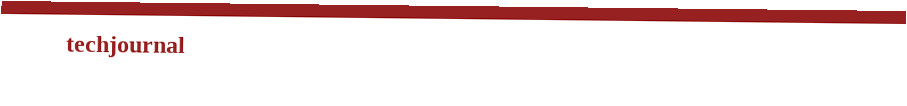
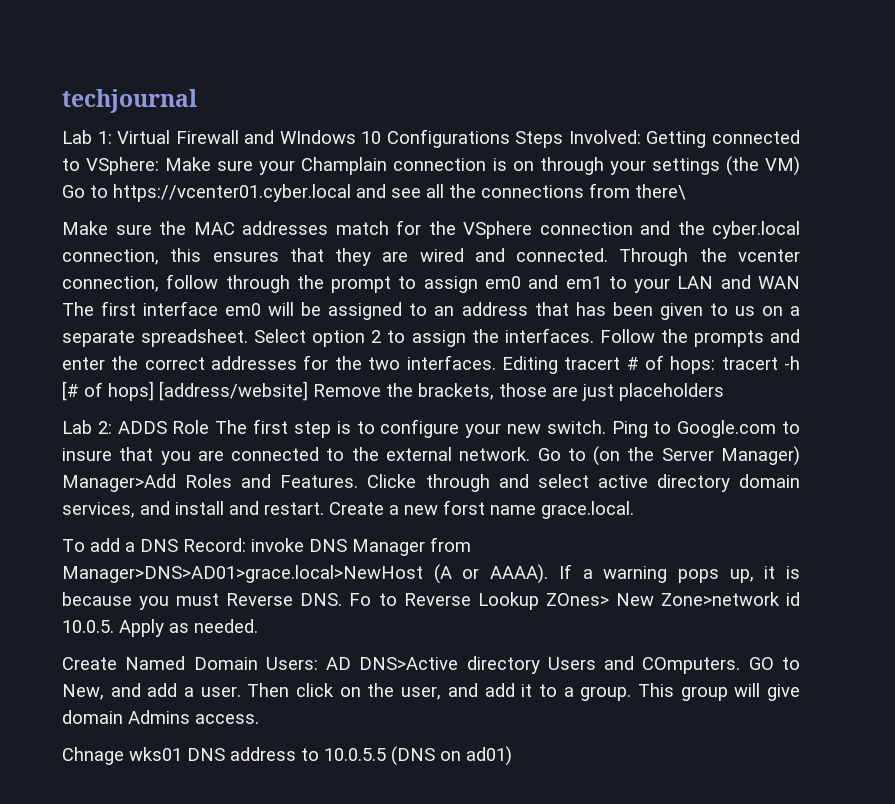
+ Lab 1: Virtual Firewall and WIndows 10 Configurations Steps Involved: Getting connected to VSphere: Make sure your Champlain connection is on through your settings (the VM) Go to https://vcenter01.cyber.local and see all the connections from there\
+ Make sure the MAC addresses match for the VSphere connection and the cyber.local connection, this ensures that they are wired and connected. Through the vcenter connection, follow through the prompt to assign em0 and em1 to your LAN and WAN The first interface em0 will be assigned to an address that has been given to us on a separate spreadsheet. Select option 2 to assign the interfaces. Follow the prompts and enter the correct addresses for the two interfaces. Editing tracert # of hops: tracert -h [# of hops] [address/website] Remove the brackets, those are just placeholders
+ Lab 2: ADDS Role The first step is to configure your new switch. Ping to Google.com to insure that you are connected to the external network. Go to (on the Server Manager) Manager>Add Roles and Features. Clicke through and select active directory domain services, and install and restart. Create a new forst name grace.local.
+ To add a DNS Record: invoke DNS Manager from Manager>DNS>AD01>grace.local>NewHost (A or AAAA). If a warning pops up, it is because you must Reverse DNS. Fo to Reverse Lookup ZOnes> New Zone>network id 10.0.5. Apply as needed.
+ Create Named Domain Users: AD DNS>Active directory Users and COmputers. GO to New, and add a user. Then click on the user, and add it to a group. This group will give domain Admins access.
+ Chnage wks01 DNS address to 10.0.5.5 (DNS on ad01)

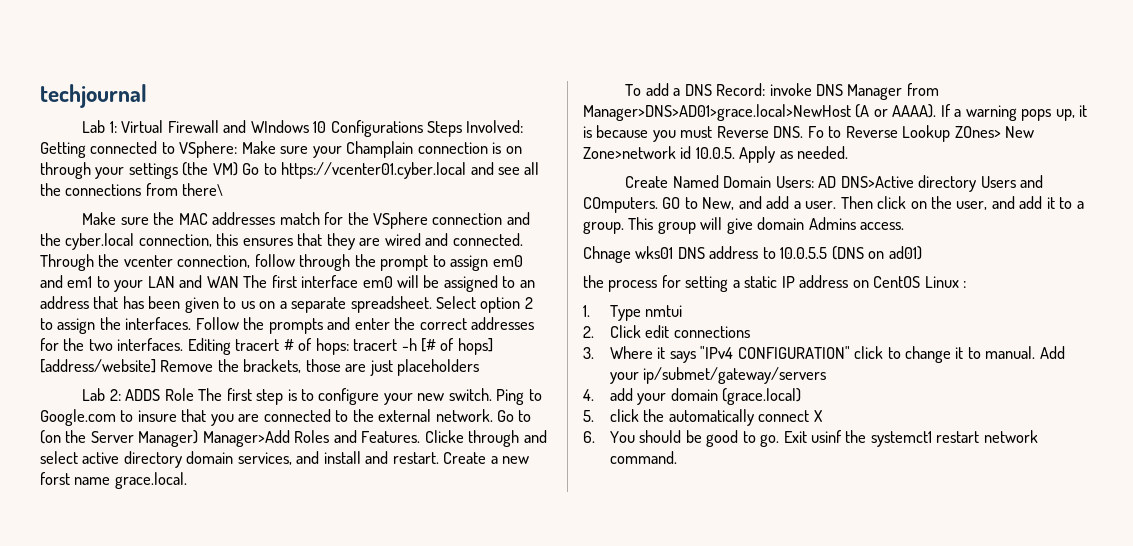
+ the process for setting a static IP address on CentOS Linux :
+ 1. Type nmtui
+ 2. Click edit connections
+ 3. Where it says "IPv4 CONFIGURATION" click to change it to manual. Add your ip/submet/gateway/servers
+ 4. add your domain (grace.local)
+ 5. click the automatically connect X
+ 6. You should be good to go. Exit usinf the systemct1 restart network command.

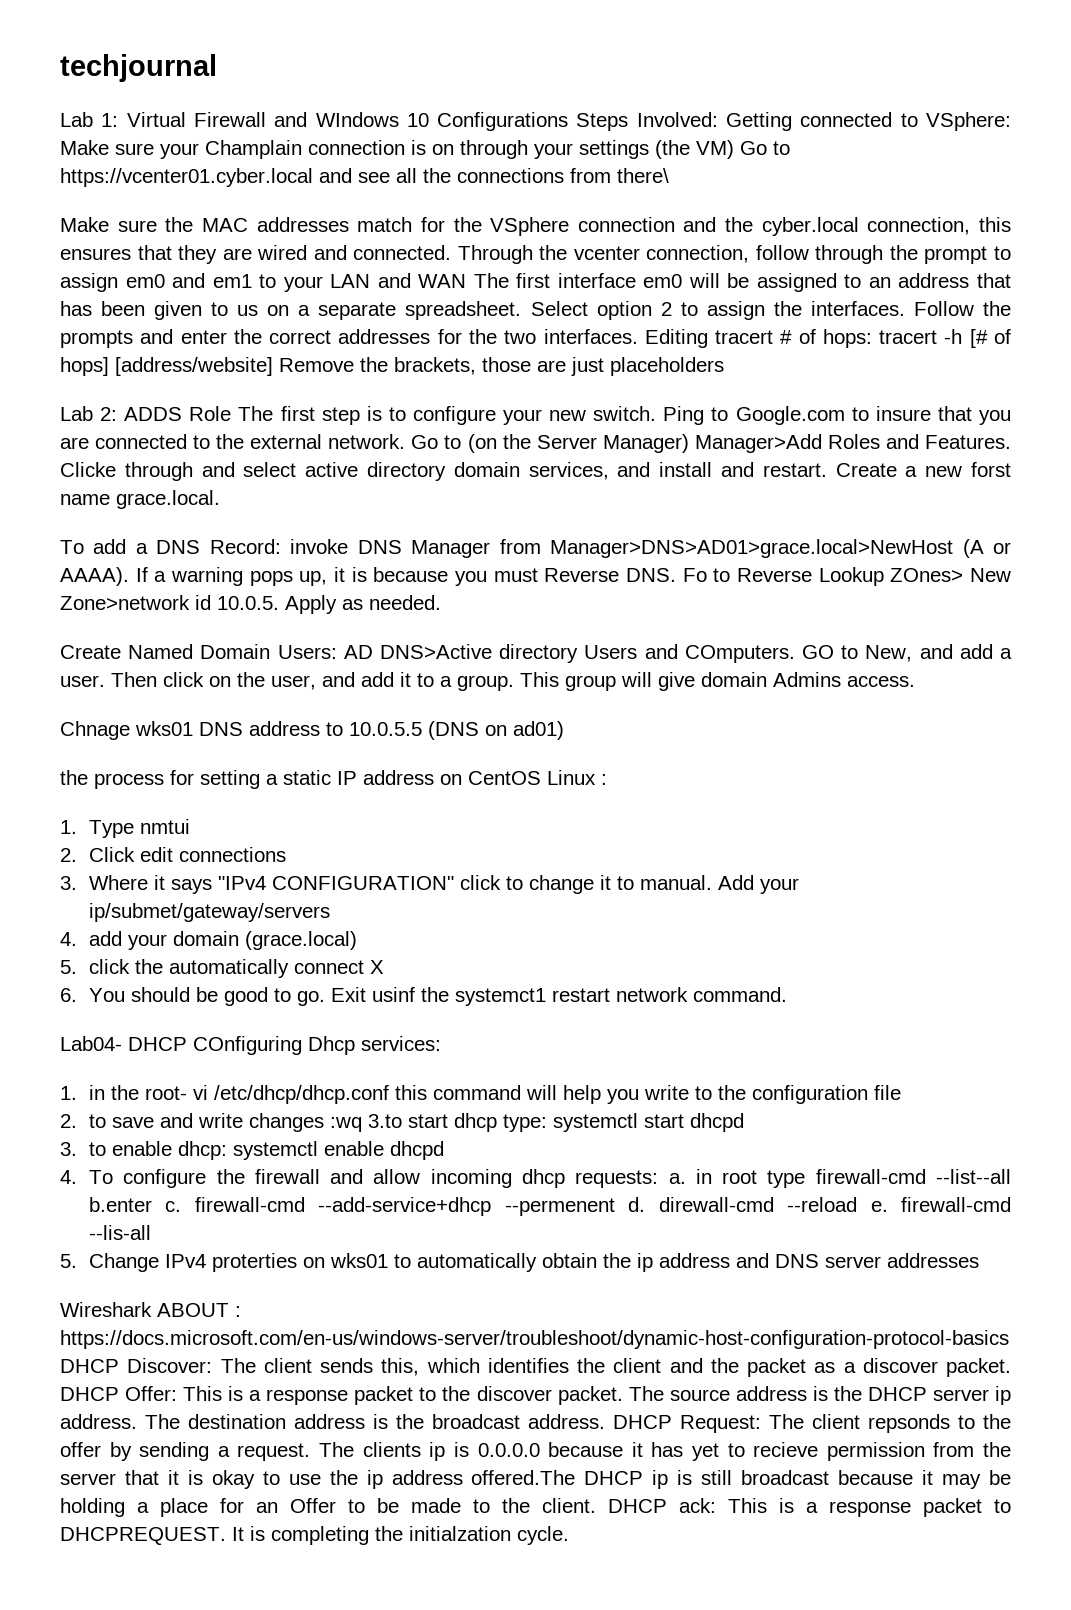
+ Lab04- DHCP COnfiguring Dhcp services:
+ 1. in the root- vi /etc/dhcp/dhcp.conf this command will help you write to the configuration file
+ 2. to save and write changes :wq 3.to start dhcp type: systemctl start dhcpd
+ 3. to enable dhcp: systemctl enable dhcpd
+ 4. To configure the firewall and allow incoming dhcp requests: a. in root type firewall-cmd --list--all b.enter c. firewall-cmd --add-service+dhcp --permenent d. direwall-cmd --reload e. firewall-cmd --lis-all
+ 5. Change IPv4 proterties on wks01 to automatically obtain the ip address and DNS server addresses
+ Wireshark ABOUT : https://docs.microsoft.com/en-us/windows-server/troubleshoot/dynamic-host-configuration-protocol-basics DHCP Discover: The client sends this, which identifies the client and the packet as a discover packet. DHCP Offer: This is a response packet to the discover packet. The source address is the DHCP server ip address. The destination address is the broadcast address. DHCP Request: The client repsonds to the offer by sending a request. The clients ip is 0.0.0.0 because it has yet to recieve permission from the server that it is okay to use the ip address offered.The DHCP ip is still broadcast because it may be holding a place for an Offer to be made to the client. DHCP ack: This is a response packet to DHCPREQUEST. It is completing the initialzation cycle.

